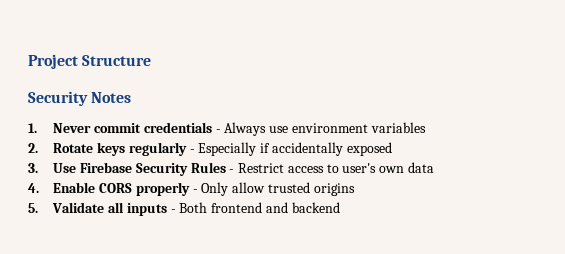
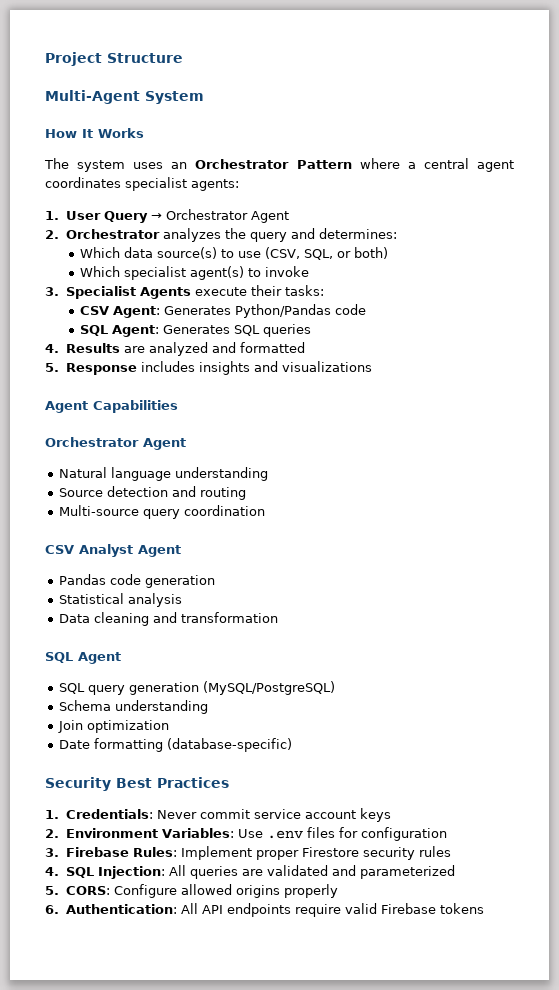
- Security Notes
- 1. Never commit credentials - Always use environment variables
- 2. Rotate keys regularly - Especially if accidentally exposed
- 3. Use Firebase Security Rules - Restrict access to user's own data
- 4. Enable CORS properly - Only allow trusted origins
- 5. Validate all inputs - Both frontend and backend
+ Multi-Agent System
+ How It Works
+ The system uses an Orchestrator Pattern where a central agent coordinates specialist agents:
+ 1. User Query → Orchestrator Agent
+ 2. Orchestrator analyzes the query and determines:
+ Which data source(s) to use (CSV, SQL, or both)
+ Which specialist agent(s) to invoke
+ 3. Specialist Agents execute their tasks:
+ CSV Agent: Generates Python/Pandas code
+ SQL Agent: Generates SQL queries
+ 4. Results are analyzed and formatted
+ 5. Response includes insights and visualizations
+ Agent Capabilities
+ Orchestrator Agent
+ Natural language understanding
+ Source detection and routing
+ Multi-source query coordination
+ CSV Analyst Agent
+ Pandas code generation
+ Statistical analysis
+ Data cleaning and transformation
+ SQL Agent
+ SQL query generation (MySQL/PostgreSQL)
+ Schema understanding
+ Join optimization
+ Date formatting (database-specific)
+ Security Best Practices
+ 1. Credentials: Never commit service account keys
+ 2. Environment Variables: Use .env files for configuration
+ 3. Firebase Rules: Implement proper Firestore security rules
+ 4. SQL Injection: All queries are validated and parameterized
+ 5. CORS: Configure allowed origins properly
+ 6. Authentication: All API endpoints require valid Firebase tokens

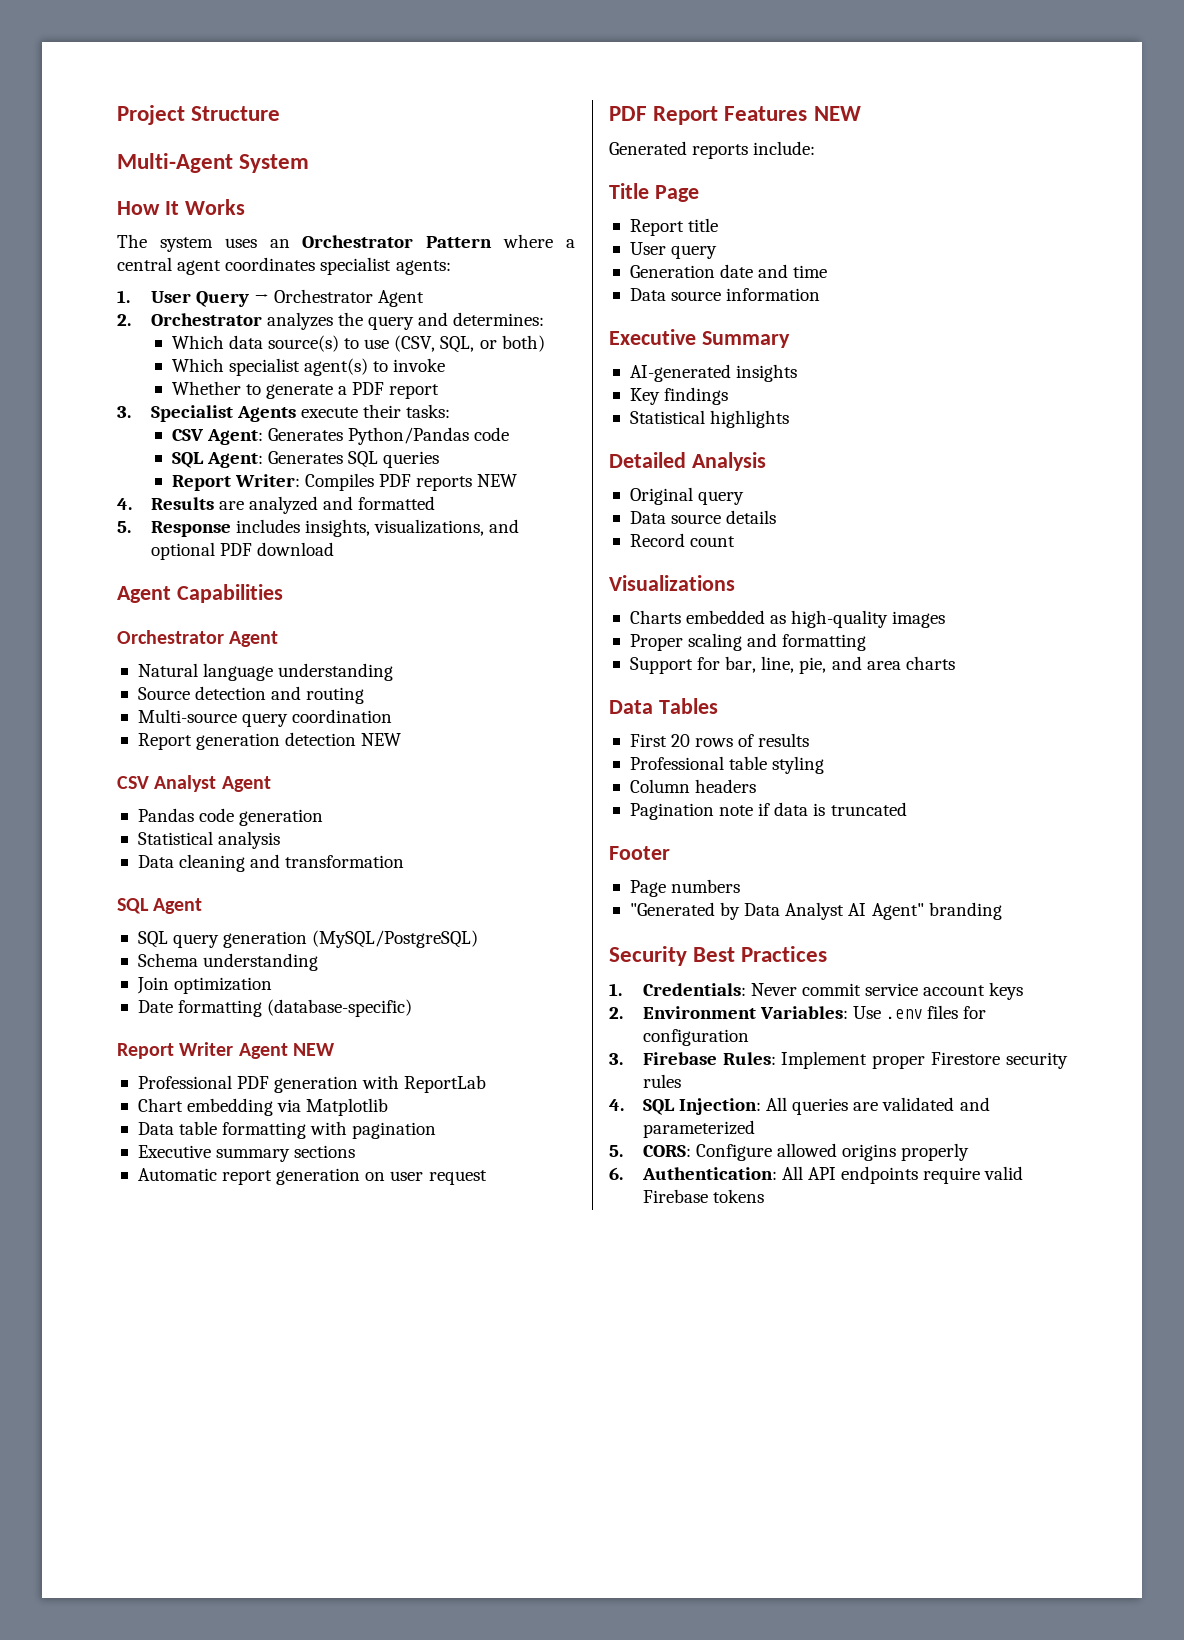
+ Whether to generate a PDF report
+ Report Writer: Compiles PDF reports NEW
- 5. Response includes insights and visualizations
+ 5. Response includes insights, visualizations, and optional PDF download
+ Report generation detection NEW
+ Report Writer Agent NEW
+ Professional PDF generation with ReportLab
+ Chart embedding via Matplotlib
+ Data table formatting with pagination
+ Executive summary sections
+ Automatic report generation on user request
+ PDF Report Features NEW
+ Generated reports include:
+ Title Page
+ Report title
+ User query
+ Generation date and time
+ Data source information
+ Executive Summary
+ AI-generated insights
+ Key findings
+ Statistical highlights
+ Detailed Analysis
+ Original query
+ Data source details
+ Record count
+ Visualizations
+ Charts embedded as high-quality images
+ Proper scaling and formatting
+ Support for bar, line, pie, and area charts
+ Data Tables
+ First 20 rows of results
+ Professional table styling
+ Column headers
+ Pagination note if data is truncated
+ Footer
+ Page numbers
+ "Generated by Data Analyst AI Agent" branding

